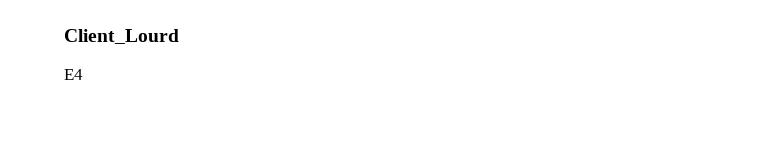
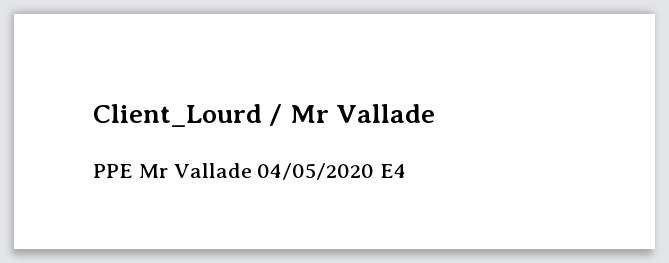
- Client_Lourd
- E4
+ Client_Lourd / Mr Vallade
+ PPE Mr Vallade 04/05/2020 E4

